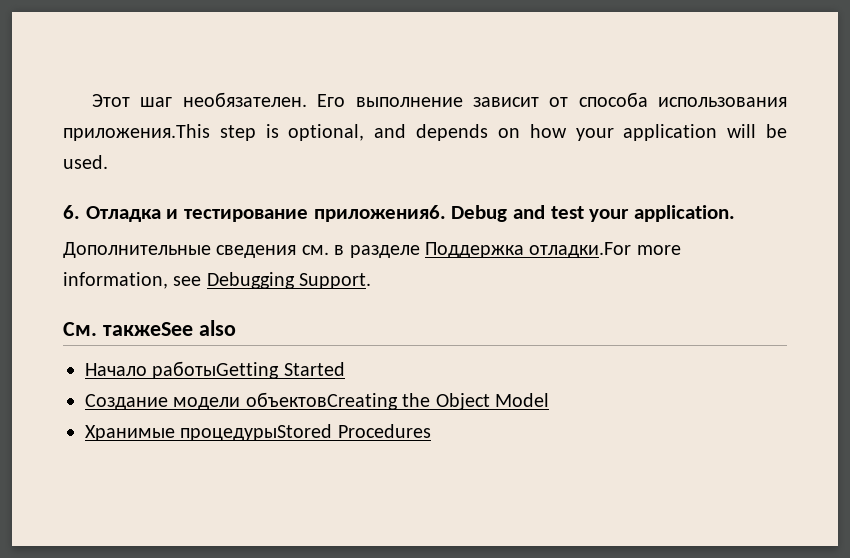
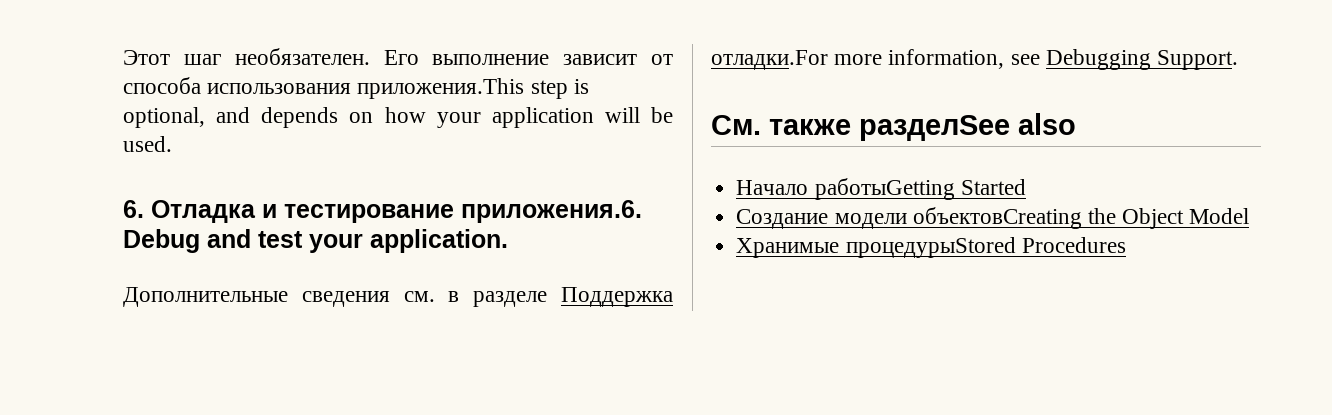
- 6. Отладка и тестирование приложения6. Debug and test your application.
+ 6. Отладка и тестирование приложения.6. Debug and test your application.
- См. такжеSee also
+ См. также разделSee also

